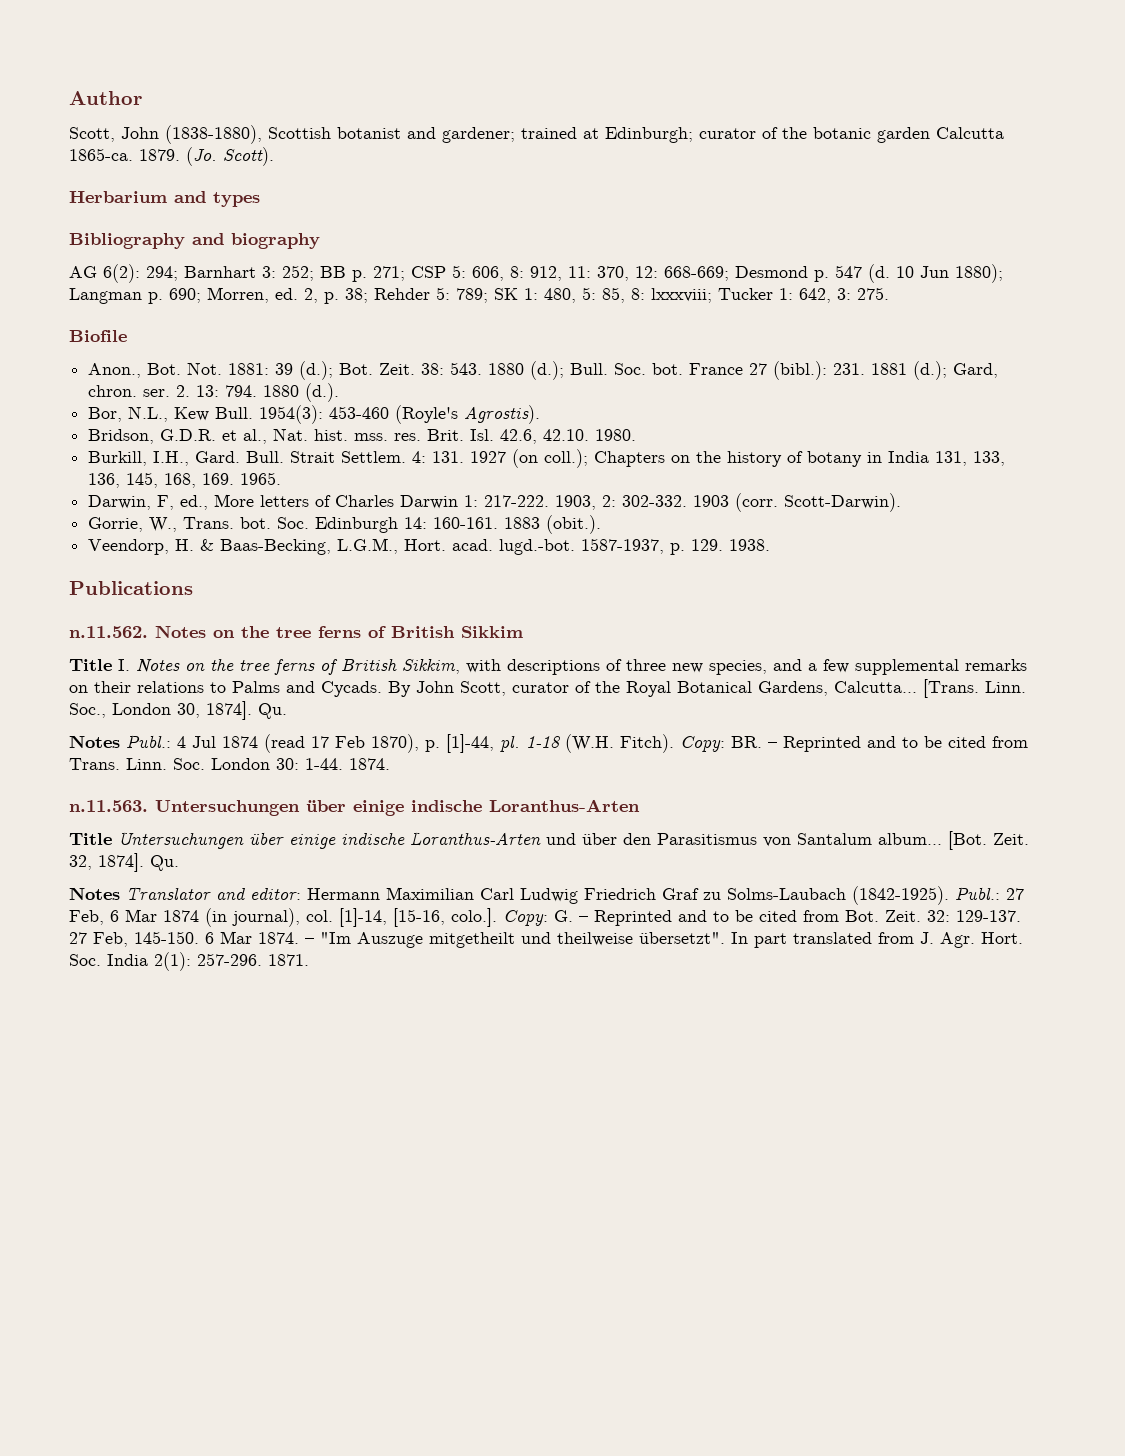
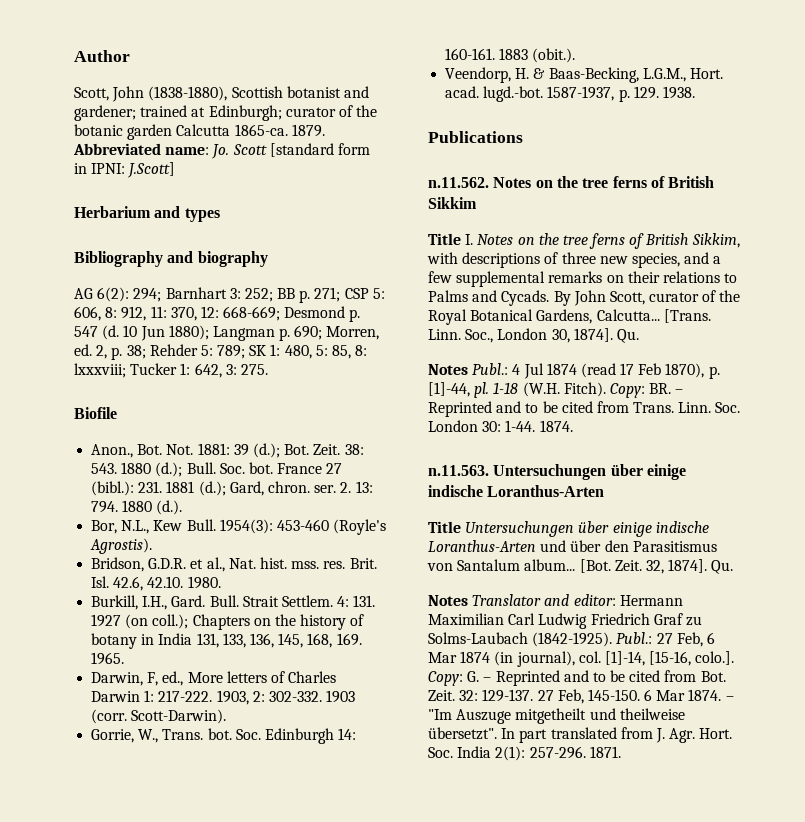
- (Jo. Scott).
+ Abbreviated name: Jo. Scott [standard form in IPNI: J.Scott]

